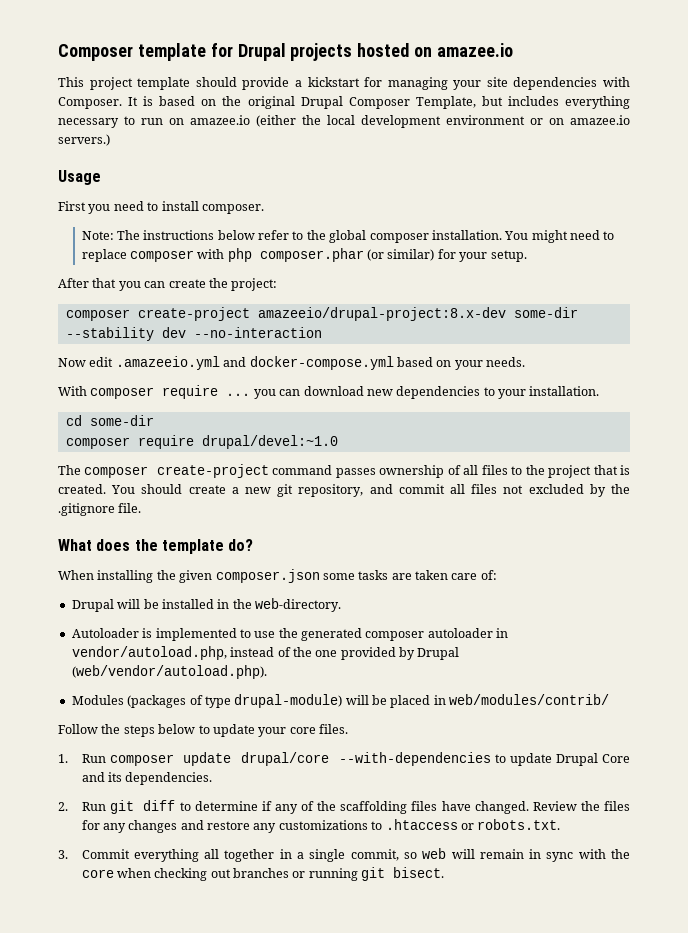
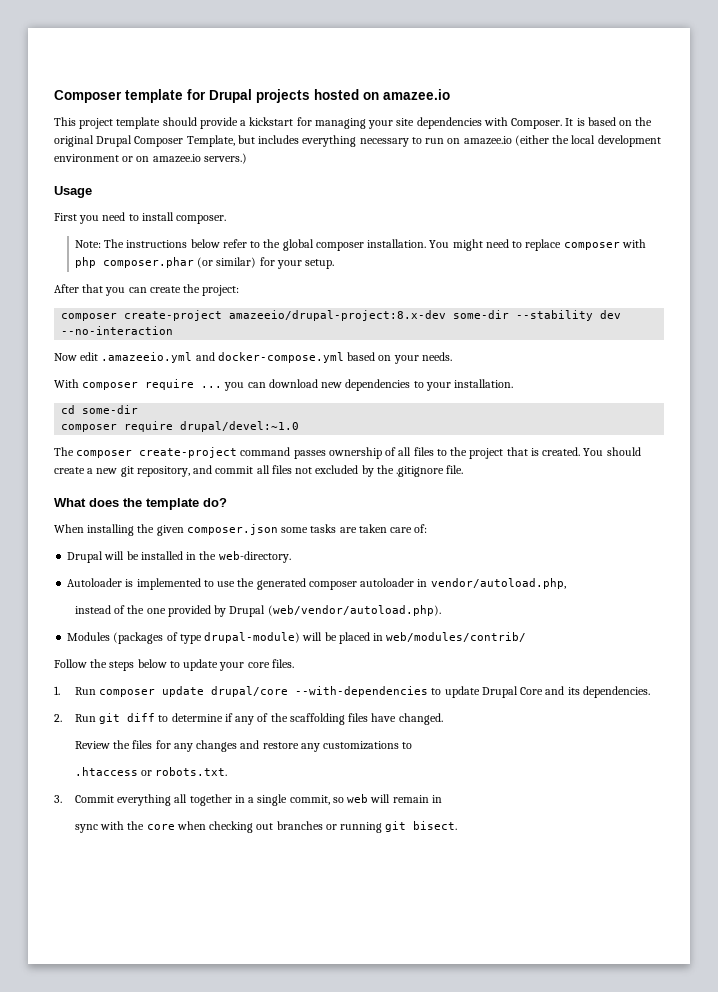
- Autoloader is implemented to use the generated composer autoloader in vendor/autoload.php, instead of the one provided by Drupal (web/vendor/autoload.php).
+ Autoloader is implemented to use the generated composer autoloader in vendor/autoload.php,
+ instead of the one provided by Drupal (web/vendor/autoload.php).
- 2. Run git diff to determine if any of the scaffolding files have changed. Review the files for any changes and restore any customizations to .htaccess or robots.txt.
+ 2. Run git diff to determine if any of the scaffolding files have changed.
+ Review the files for any changes and restore any customizations to
+ .htaccess or robots.txt.
- 3. Commit everything all together in a single commit, so web will remain in sync with the core when checking out branches or running git bisect.
+ 3. Commit everything all together in a single commit, so web will remain in
+ sync with the core when checking out branches or running git bisect.

